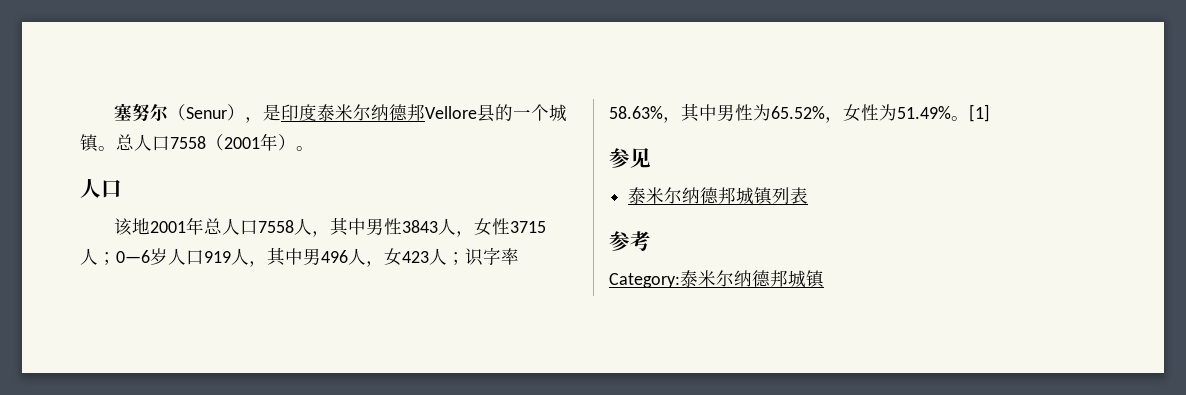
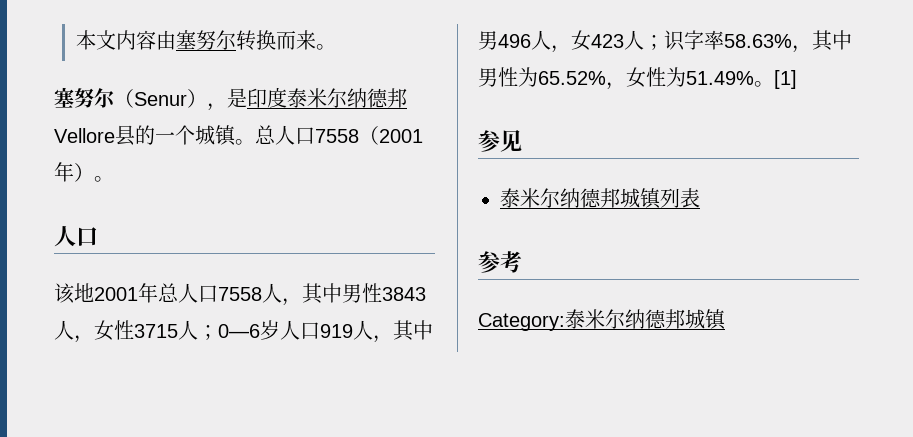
+ 本文内容由塞努尔转换而来。

